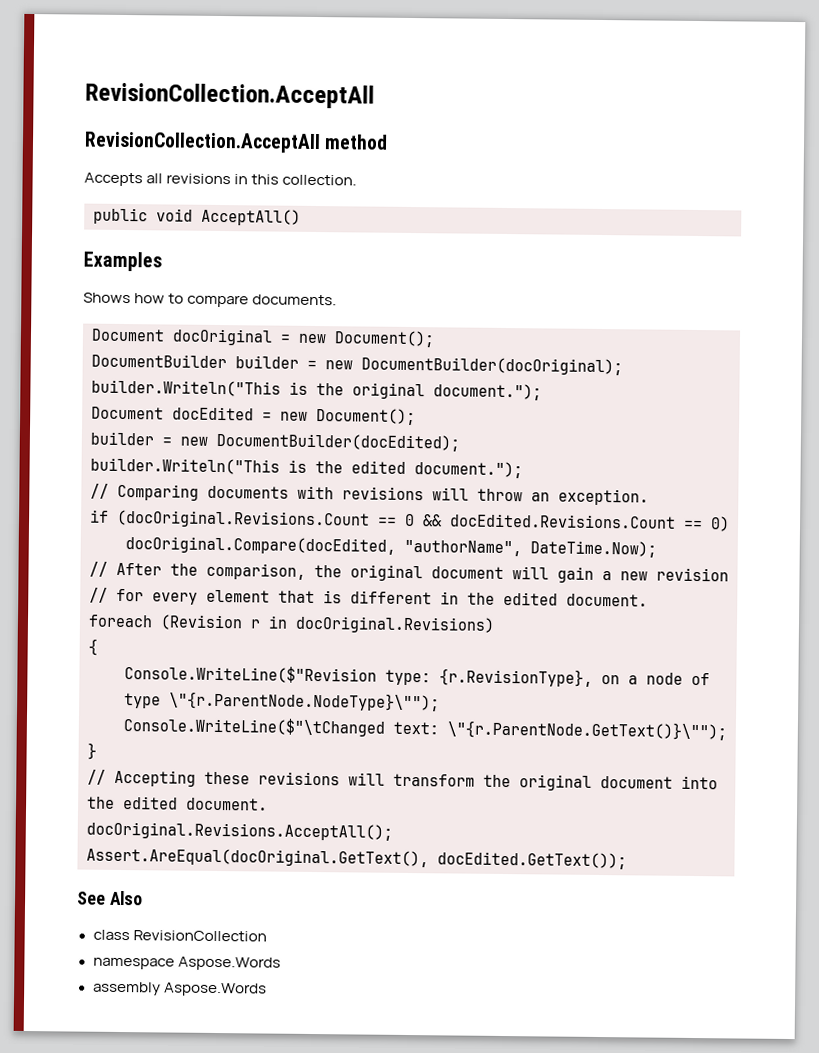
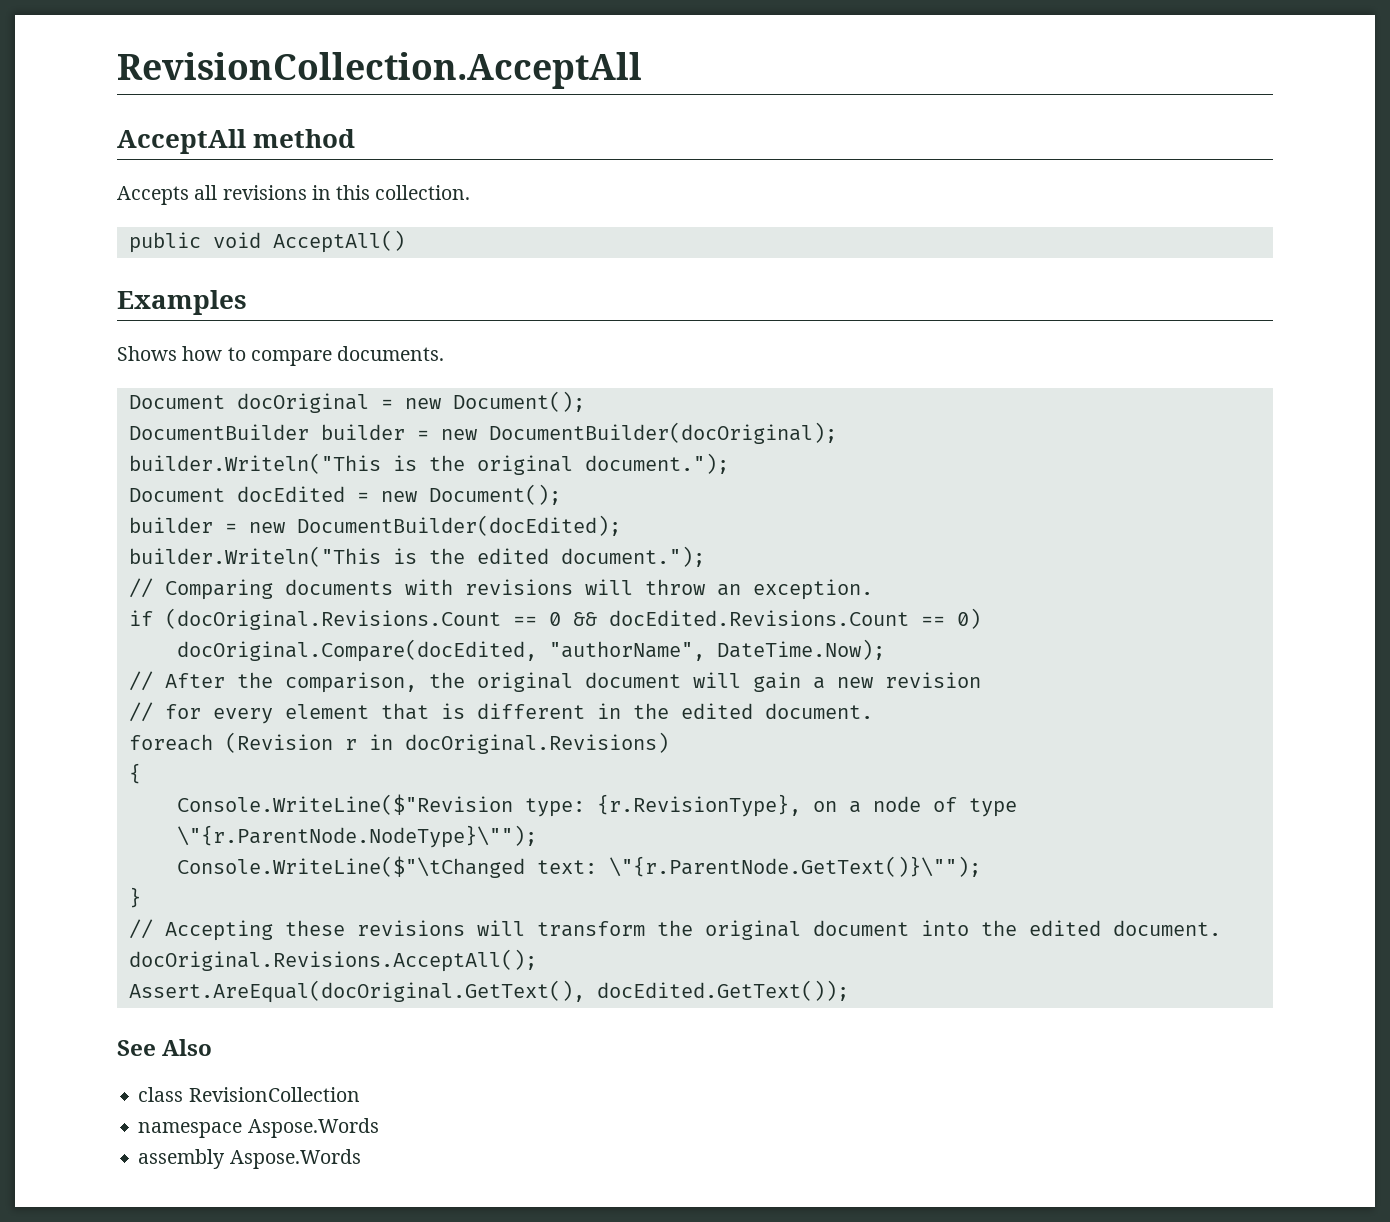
- RevisionCollection.AcceptAll method
+ AcceptAll method

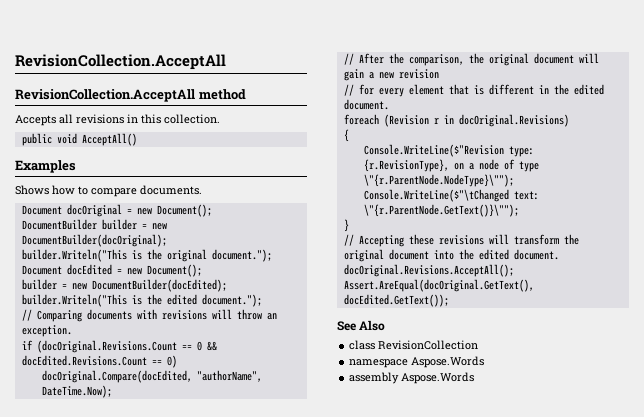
- AcceptAll method
+ RevisionCollection.AcceptAll method

